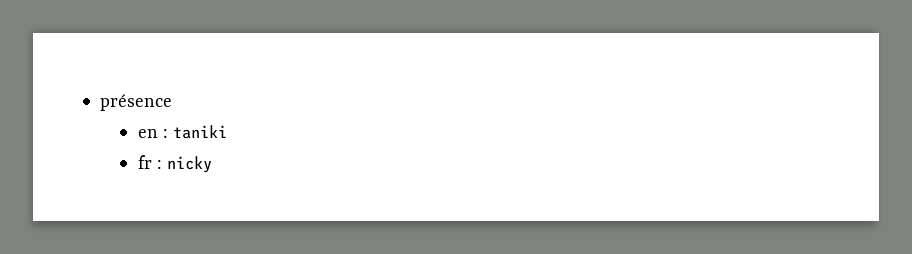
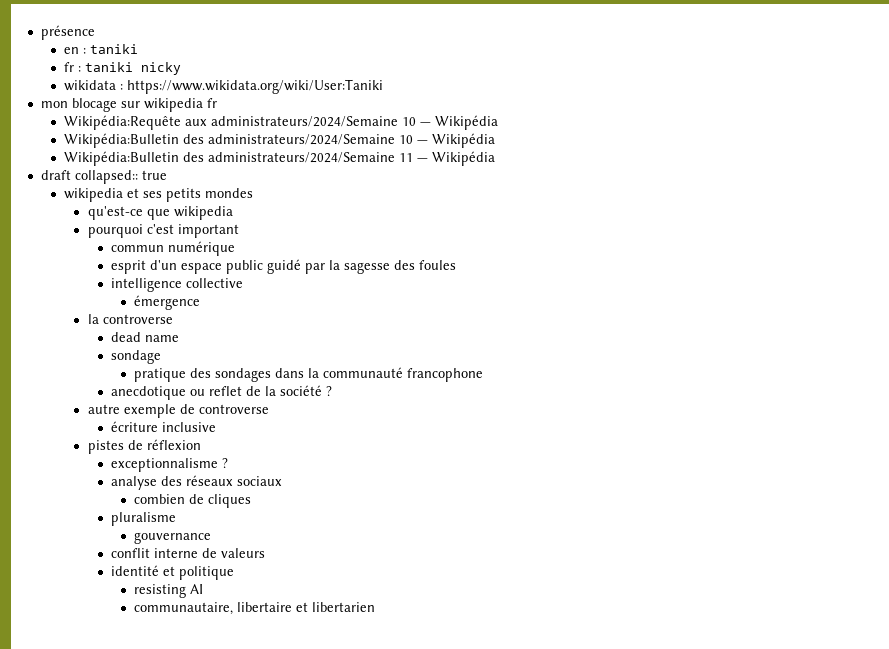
- fr : nicky
+ fr : taniki nicky
+ wikidata : https://www.wikidata.org/wiki/User:Taniki
+ mon blocage sur wikipedia fr
+ Wikipédia:Requête aux administrateurs/2024/Semaine 10 — Wikipédia
+ Wikipédia:Bulletin des administrateurs/2024/Semaine 10 — Wikipédia
+ Wikipédia:Bulletin des administrateurs/2024/Semaine 11 — Wikipédia
+ draft collapsed:: true
+ wikipedia et ses petits mondes
+ qu'est-ce que wikipedia
+ pourquoi c'est important
+ commun numérique
+ esprit d'un espace public guidé par la sagesse des foules
+ intelligence collective
+ émergence
+ la controverse
+ dead name
+ sondage
+ pratique des sondages dans la communauté francophone
+ anecdotique ou reflet de la société ?
+ autre exemple de controverse
+ écriture inclusive
+ pistes de réflexion
+ exceptionnalisme ?
+ analyse des réseaux sociaux
+ combien de cliques
+ pluralisme
+ gouvernance
+ conflit interne de valeurs
+ identité et politique
+ resisting AI
+ communautaire, libertaire et libertarien

